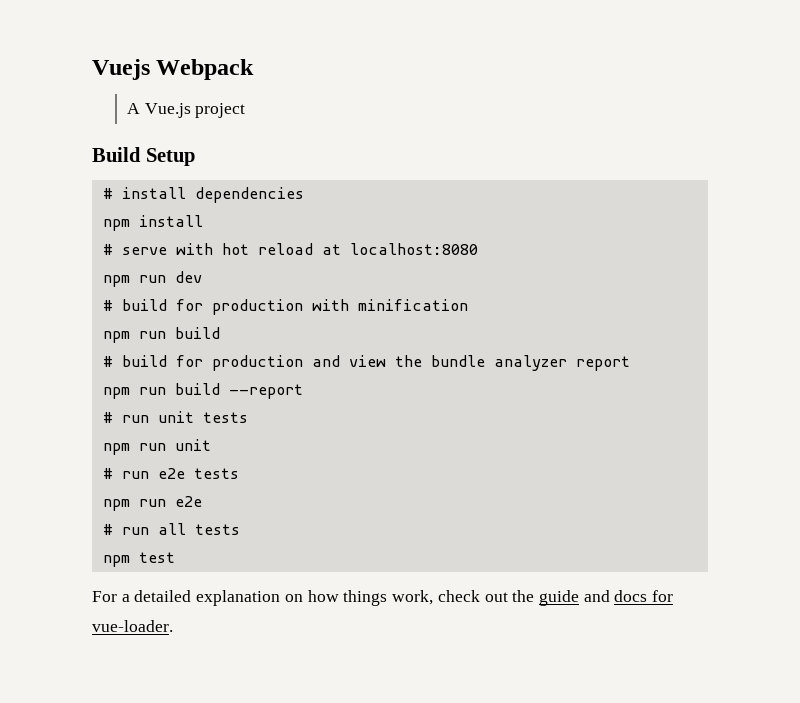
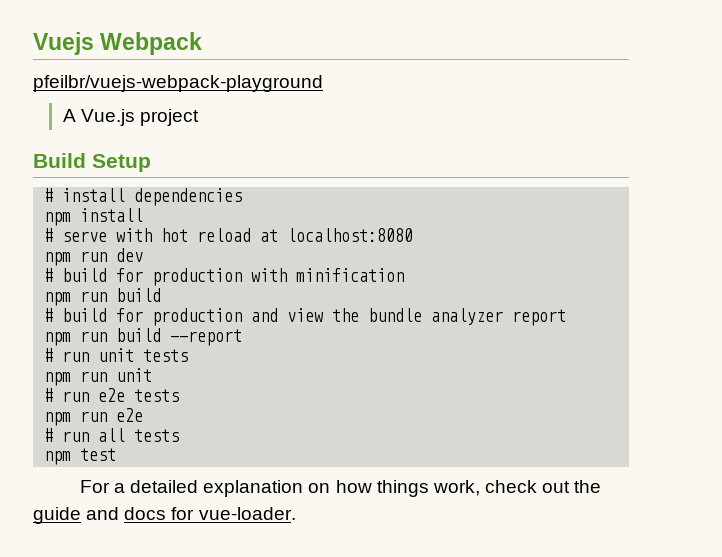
+ pfeilbr/vuejs-webpack-playground

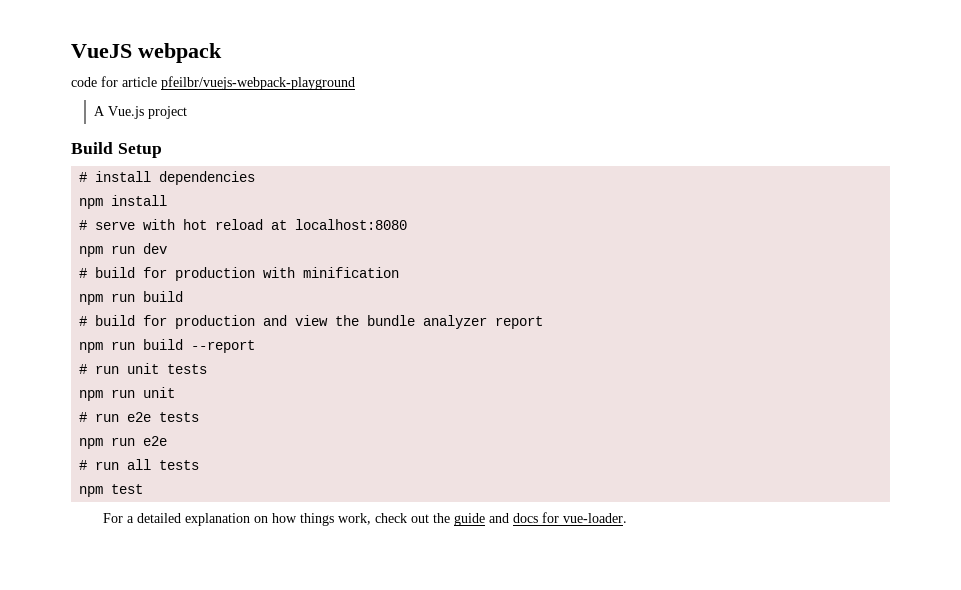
- Vuejs Webpack
- pfeilbr/vuejs-webpack-playground
+ VueJS webpack
+ code for article pfeilbr/vuejs-webpack-playground

